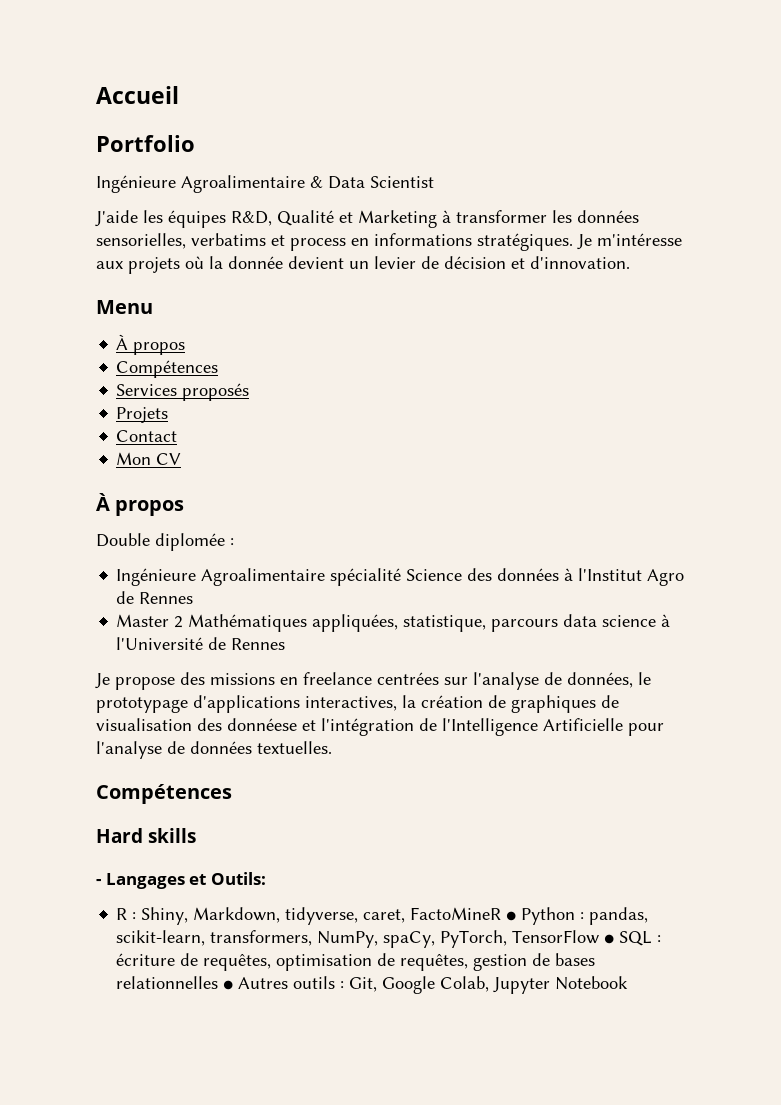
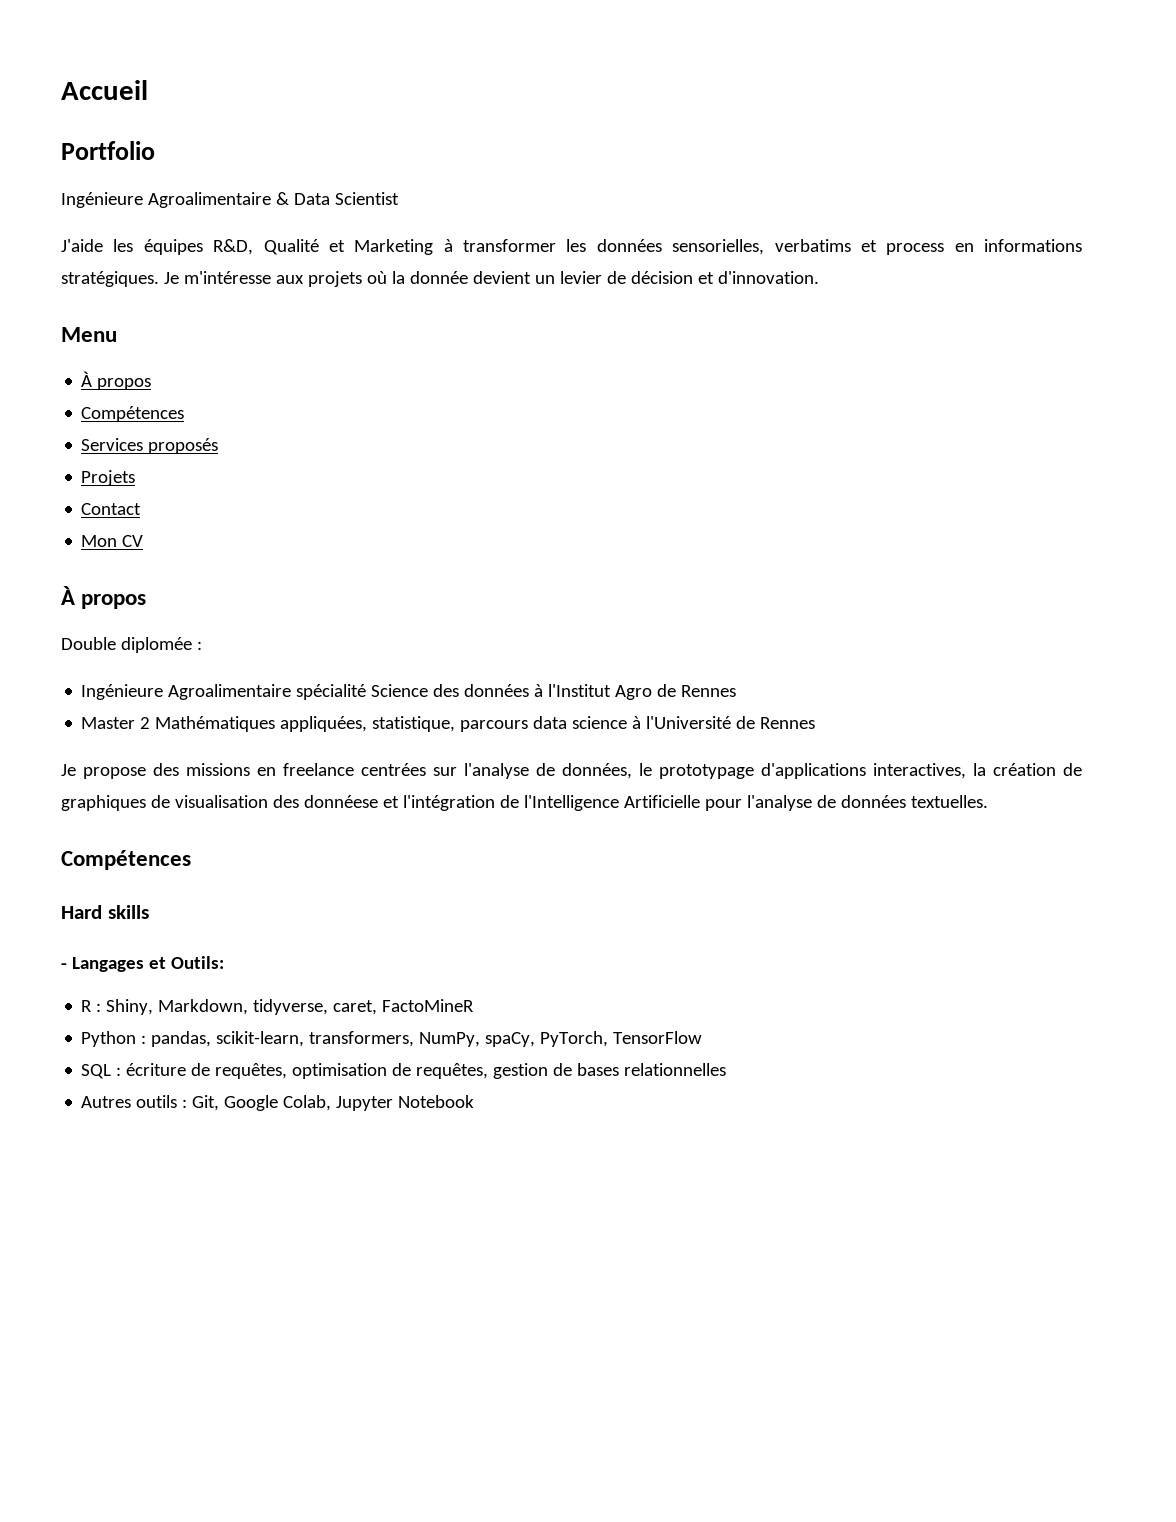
- R : Shiny, Markdown, tidyverse, caret, FactoMineR ● Python : pandas, scikit-learn, transformers, NumPy, spaCy, PyTorch, TensorFlow ● SQL : écriture de requêtes, optimisation de requêtes, gestion de bases relationnelles ● Autres outils : Git, Google Colab, Jupyter Notebook
+ R : Shiny, Markdown, tidyverse, caret, FactoMineR
+ Python : pandas, scikit-learn, transformers, NumPy, spaCy, PyTorch, TensorFlow
+ SQL : écriture de requêtes, optimisation de requêtes, gestion de bases relationnelles
+ Autres outils : Git, Google Colab, Jupyter Notebook

